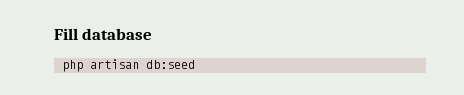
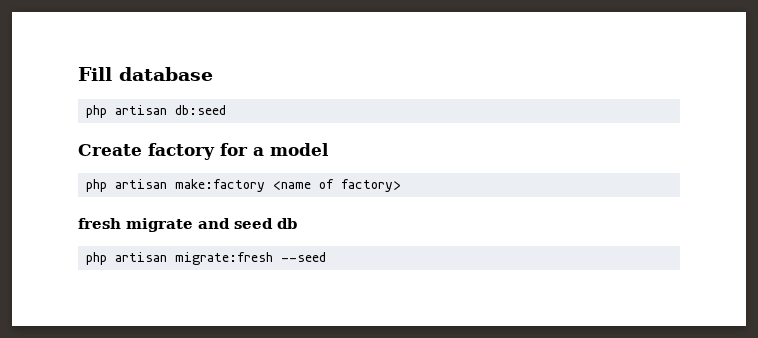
+ Create factory for a model
+ php artisan make:factory <name of factory>
+ fresh migrate and seed db
+ php artisan migrate:fresh --seed

